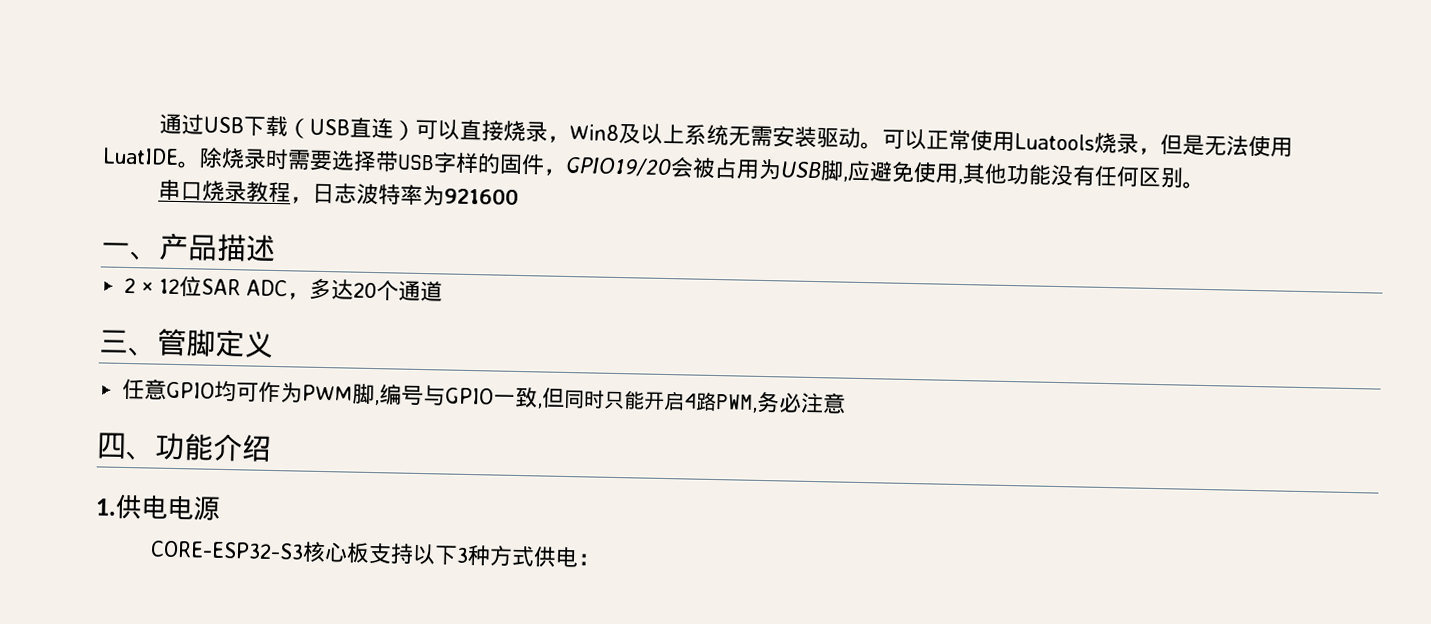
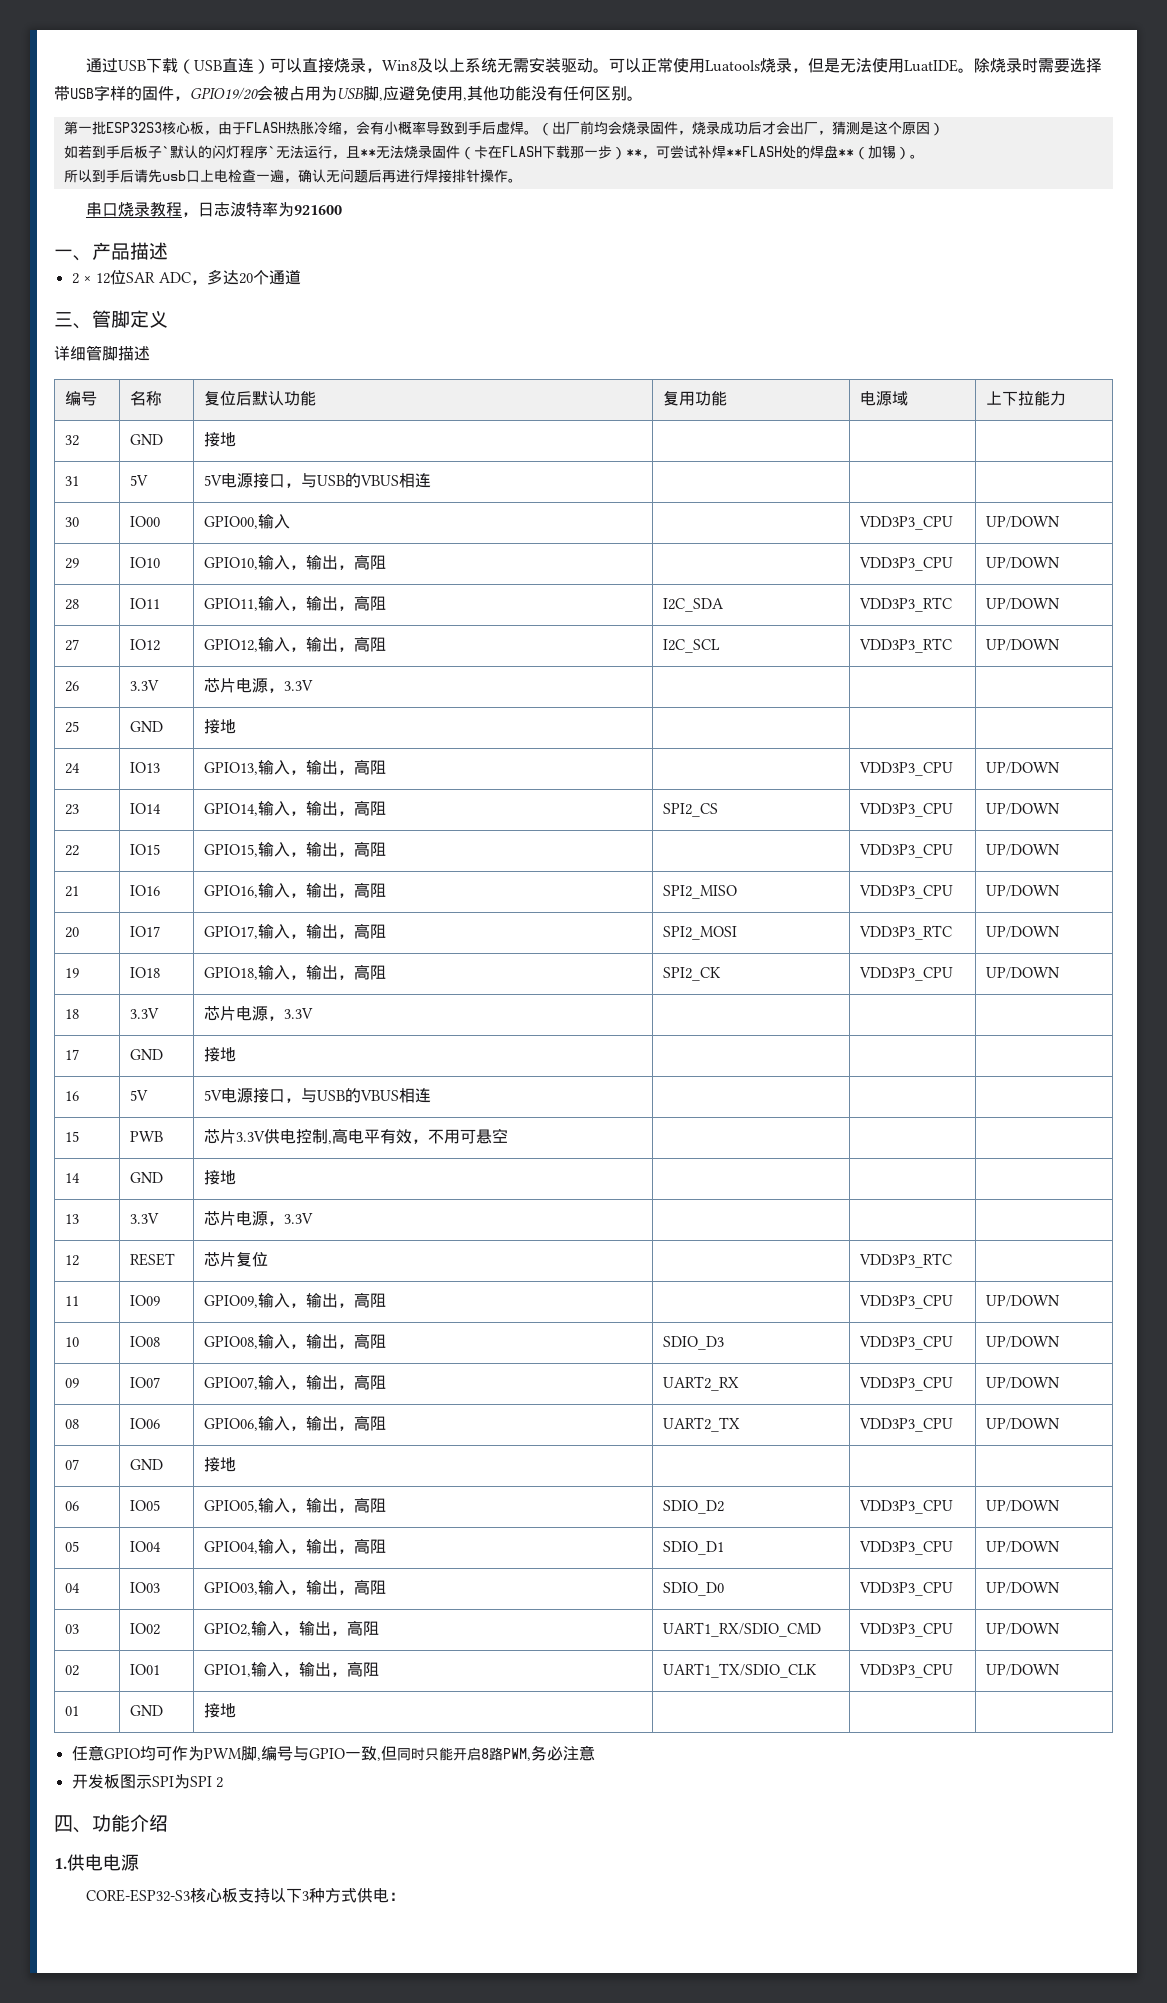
+ 第一批ESP32S3核心板，由于FLASH热胀冷缩，会有小概率导致到手后虚焊。（出厂前均会烧录固件，烧录成功后才会出厂，猜测是这个原因）
+ 如若到手后板子`默认的闪灯程序`无法运行，且**无法烧录固件（卡在FLASH下载那一步）**，可尝试补焊**FLASH处的焊盘**（加锡）。
+ 所以到手后请先usb口上电检查一遍，确认无问题后再进行焊接排针操作。
+ 详细管脚描述
+ 编号 | 名称 | 复位后默认功能 | 复用功能 | 电源域 | 上下拉能力
+ 32 | GND | 接地 | | |
+ 31 | 5V | 5V电源接口，与USB的VBUS相连 | | |
+ 30 | IO00 | GPIO00,输入 | | VDD3P3_CPU | UP/DOWN
+ 29 | IO10 | GPIO10,输入，输出，高阻 | | VDD3P3_CPU | UP/DOWN
+ 28 | IO11 | GPIO11,输入，输出，高阻 | I2C_SDA | VDD3P3_RTC | UP/DOWN
+ 27 | IO12 | GPIO12,输入，输出，高阻 | I2C_SCL | VDD3P3_RTC | UP/DOWN
+ 26 | 3.3V | 芯片电源，3.3V | | |
+ 25 | GND | 接地 | | |
+ 24 | IO13 | GPIO13,输入，输出，高阻 | | VDD3P3_CPU | UP/DOWN
+ 23 | IO14 | GPIO14,输入，输出，高阻 | SPI2_CS | VDD3P3_CPU | UP/DOWN
+ 22 | IO15 | GPIO15,输入，输出，高阻 | | VDD3P3_CPU | UP/DOWN
+ 21 | IO16 | GPIO16,输入，输出，高阻 | SPI2_MISO | VDD3P3_CPU | UP/DOWN
+ 20 | IO17 | GPIO17,输入，输出，高阻 | SPI2_MOSI | VDD3P3_RTC | UP/DOWN
+ 19 | IO18 | GPIO18,输入，输出，高阻 | SPI2_CK | VDD3P3_CPU | UP/DOWN
+ 18 | 3.3V | 芯片电源，3.3V | | |
+ 17 | GND | 接地 | | |
+ 16 | 5V | 5V电源接口，与USB的VBUS相连 | | |
+ 15 | PWB | 芯片3.3V供电控制,高电平有效，不用可悬空 | | |
+ 14 | GND | 接地 | | |
+ 13 | 3.3V | 芯片电源，3.3V | | |
+ 12 | RESET | 芯片复位 | | VDD3P3_RTC |
+ 11 | IO09 | GPIO09,输入，输出，高阻 | | VDD3P3_CPU | UP/DOWN
+ 10 | IO08 | GPIO08,输入，输出，高阻 | SDIO_D3 | VDD3P3_CPU | UP/DOWN
+ 09 | IO07 | GPIO07,输入，输出，高阻 | UART2_RX | VDD3P3_CPU | UP/DOWN
+ 08 | IO06 | GPIO06,输入，输出，高阻 | UART2_TX | VDD3P3_CPU | UP/DOWN
+ 07 | GND | 接地 | | |
+ 06 | IO05 | GPIO05,输入，输出，高阻 | SDIO_D2 | VDD3P3_CPU | UP/DOWN
+ 05 | IO04 | GPIO04,输入，输出，高阻 | SDIO_D1 | VDD3P3_CPU | UP/DOWN
+ 04 | IO03 | GPIO03,输入，输出，高阻 | SDIO_D0 | VDD3P3_CPU | UP/DOWN
+ 03 | IO02 | GPIO2,输入，输出，高阻 | UART1_RX/SDIO_CMD | VDD3P3_CPU | UP/DOWN
+ 02 | IO01 | GPIO1,输入，输出，高阻 | UART1_TX/SDIO_CLK | VDD3P3_CPU | UP/DOWN
+ 01 | GND | 接地 | | |
- 任意GPIO均可作为PWM脚,编号与GPIO一致,但同时只能开启4路PWM,务必注意
+ 任意GPIO均可作为PWM脚,编号与GPIO一致,但同时只能开启8路PWM,务必注意
+ 开发板图示SPI为SPI 2

